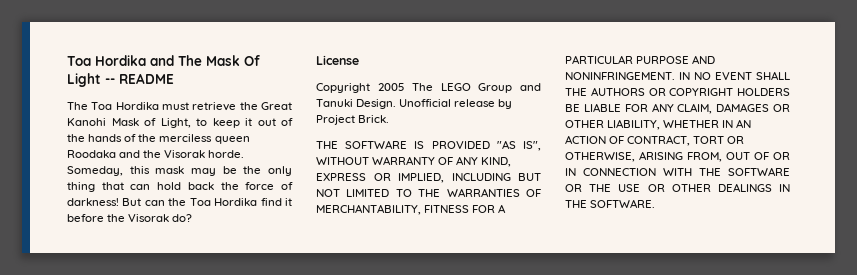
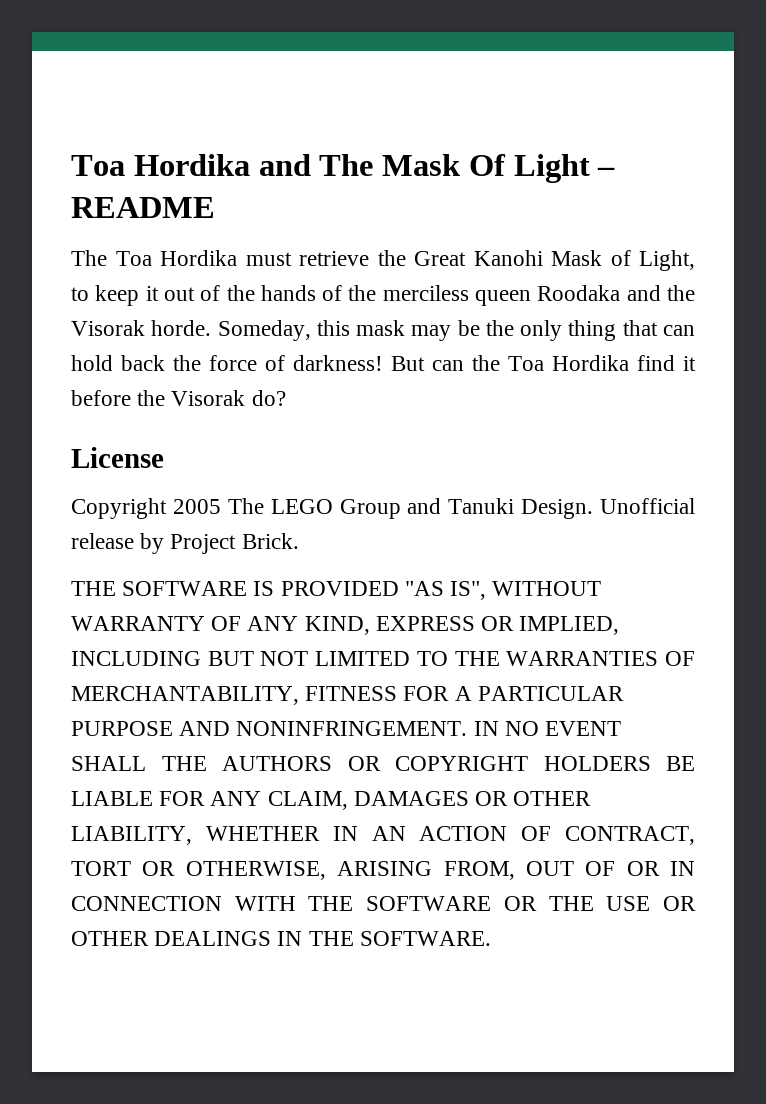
- Toa Hordika and The Mask Of Light -- README
+ Toa Hordika and The Mask Of Light – README

